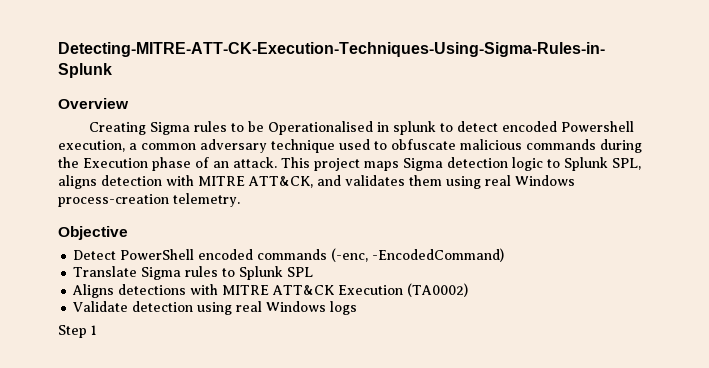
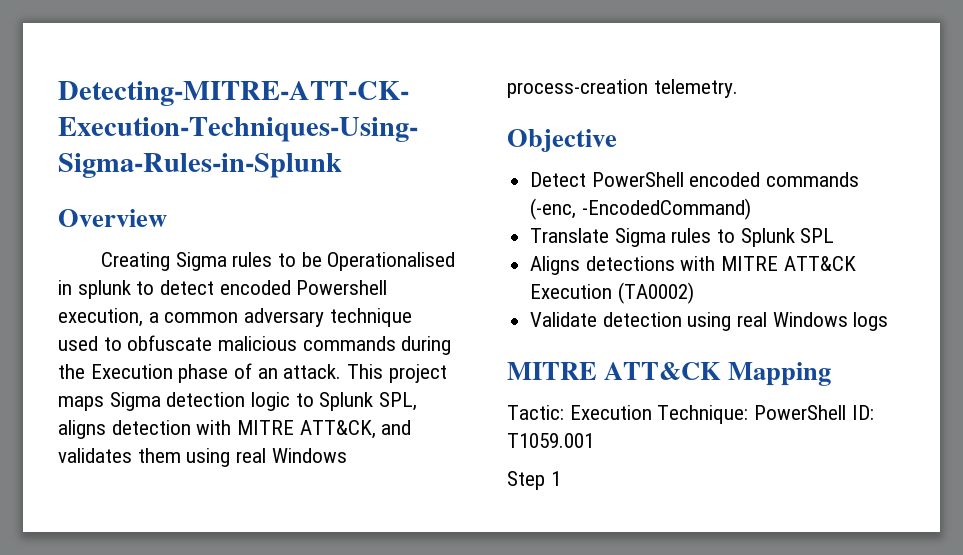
+ MITRE ATT&CK Mapping
+ Tactic: Execution Technique: PowerShell ID: T1059.001

